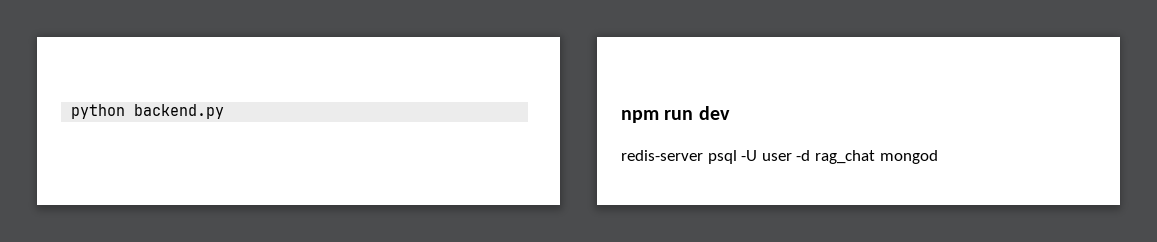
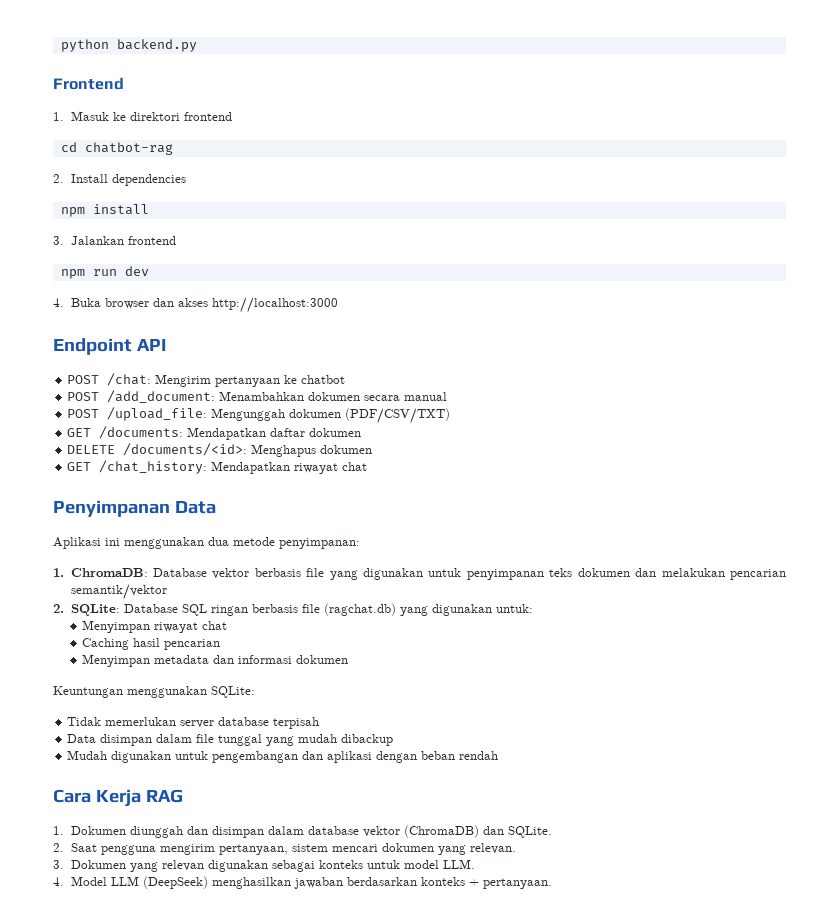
+ Frontend
+ 1. Masuk ke direktori frontend
+ cd chatbot-rag
+ 2. Install dependencies
+ npm install
+ 3. Jalankan frontend
  npm run dev
- redis-server psql -U user -d rag_chat mongod
+ 4. Buka browser dan akses http://localhost:3000
+ Endpoint API
+ POST /chat: Mengirim pertanyaan ke chatbot
+ POST /add_document: Menambahkan dokumen secara manual
+ POST /upload_file: Mengunggah dokumen (PDF/CSV/TXT)
+ GET /documents: Mendapatkan daftar dokumen
+ DELETE /documents/<id>: Menghapus dokumen
+ GET /chat_history: Mendapatkan riwayat chat
+ Penyimpanan Data
+ Aplikasi ini menggunakan dua metode penyimpanan:
+ 1. ChromaDB: Database vektor berbasis file yang digunakan untuk penyimpanan teks dokumen dan melakukan pencarian semantik/vektor
+ 2. SQLite: Database SQL ringan berbasis file (ragchat.db) yang digunakan untuk:
+ Menyimpan riwayat chat
+ Caching hasil pencarian
+ Menyimpan metadata dan informasi dokumen
+ Keuntungan menggunakan SQLite:
+ Tidak memerlukan server database terpisah
+ Data disimpan dalam file tunggal yang mudah dibackup
+ Mudah digunakan untuk pengembangan dan aplikasi dengan beban rendah
+ Cara Kerja RAG
+ 1. Dokumen diunggah dan disimpan dalam database vektor (ChromaDB) dan SQLite.
+ 2. Saat pengguna mengirim pertanyaan, sistem mencari dokumen yang relevan.
+ 3. Dokumen yang relevan digunakan sebagai konteks untuk model LLM.
+ 4. Model LLM (DeepSeek) menghasilkan jawaban berdasarkan konteks + pertanyaan.

